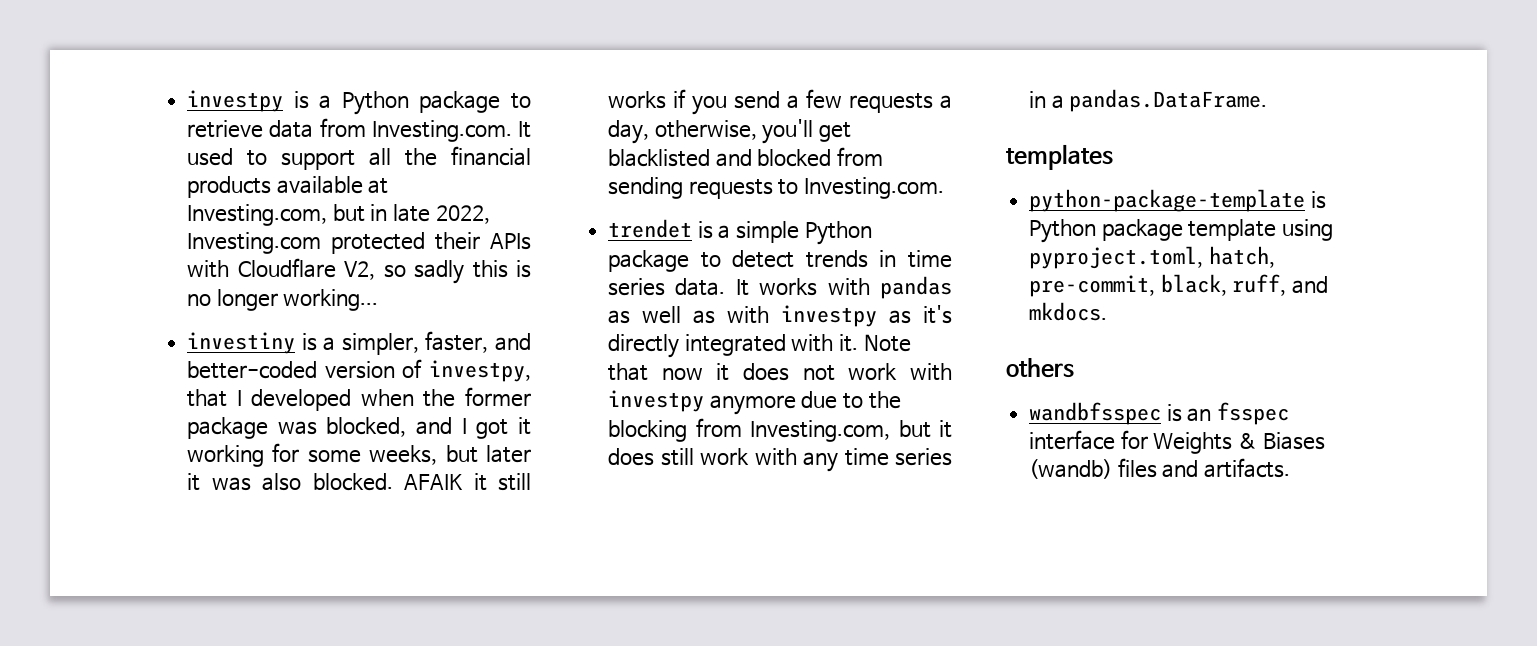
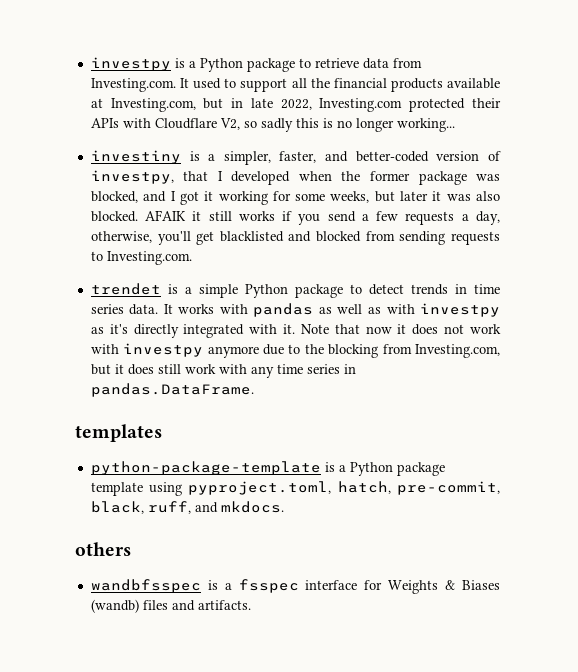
- Note that now it does not work with investpy anymore due to the blocking from Investing.com, but it does still work with any time series in a pandas.DataFrame.
+ Note that now it does not work with investpy anymore due to the blocking from Investing.com, but it does still work with any time series in pandas.DataFrame.
- python-package-template is Python package template using pyproject.toml, hatch, pre-commit, black, ruff, and mkdocs.
+ python-package-template is a Python package template using pyproject.toml, hatch, pre-commit, black, ruff, and mkdocs.
- wandbfsspec is an fsspec interface for Weights & Biases (wandb) files and artifacts.
+ wandbfsspec is a fsspec interface for Weights & Biases (wandb) files and artifacts.

